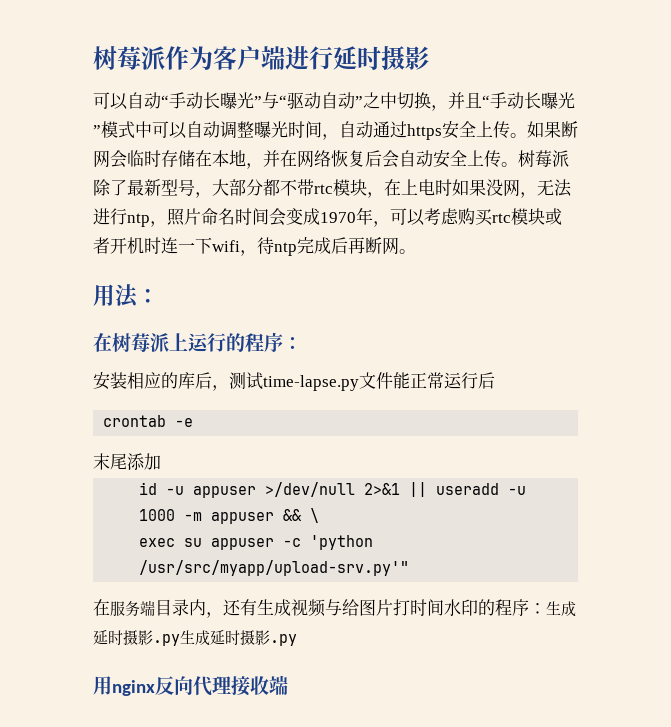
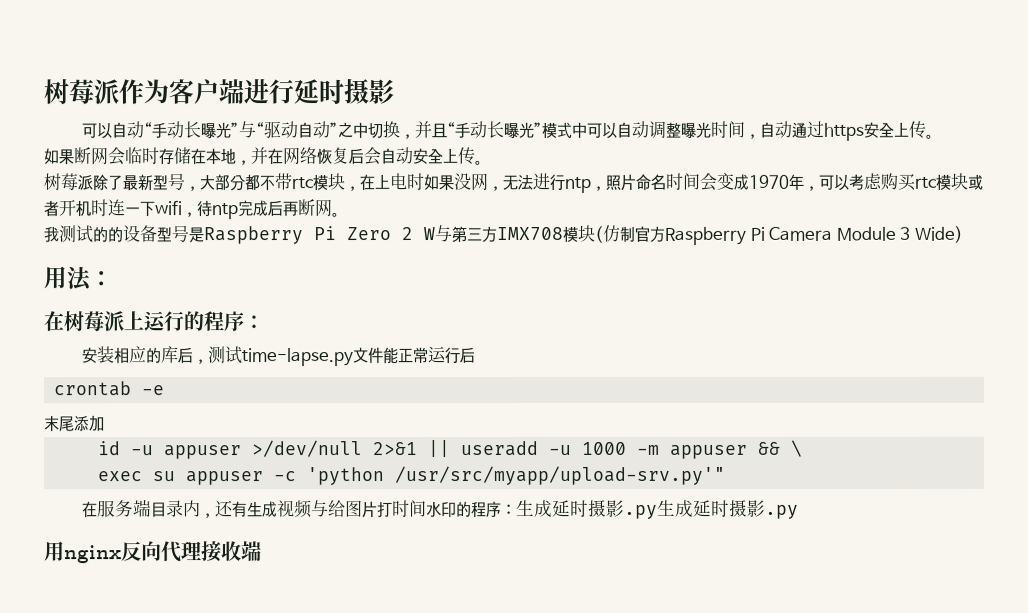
- 可以自动“手动长曝光”与“驱动自动”之中切换，并且“手动长曝光”模式中可以自动调整曝光时间，自动通过https安全上传。如果断网会临时存储在本地，并在网络恢复后会自动安全上传。树莓派除了最新型号，大部分都不带rtc模块，在上电时如果没网，无法进行ntp，照片命名时间会变成1970年，可以考虑购买rtc模块或者开机时连一下wifi，待ntp完成后再断网。
+ 可以自动“手动长曝光”与“驱动自动”之中切换，并且“手动长曝光”模式中可以自动调整曝光时间，自动通过https安全上传。
+ 如果断网会临时存储在本地，并在网络恢复后会自动安全上传。
+ 树莓派除了最新型号，大部分都不带rtc模块，在上电时如果没网，无法进行ntp，照片命名时间会变成1970年，可以考虑购买rtc模块或者开机时连一下wifi，待ntp完成后再断网。
+ 我测试的的设备型号是Raspberry Pi Zero 2 W与第三方IMX708模块(仿制官方Raspberry Pi Camera Module 3 Wide)

